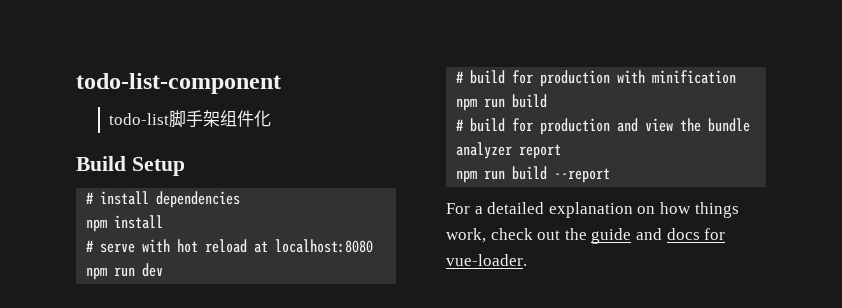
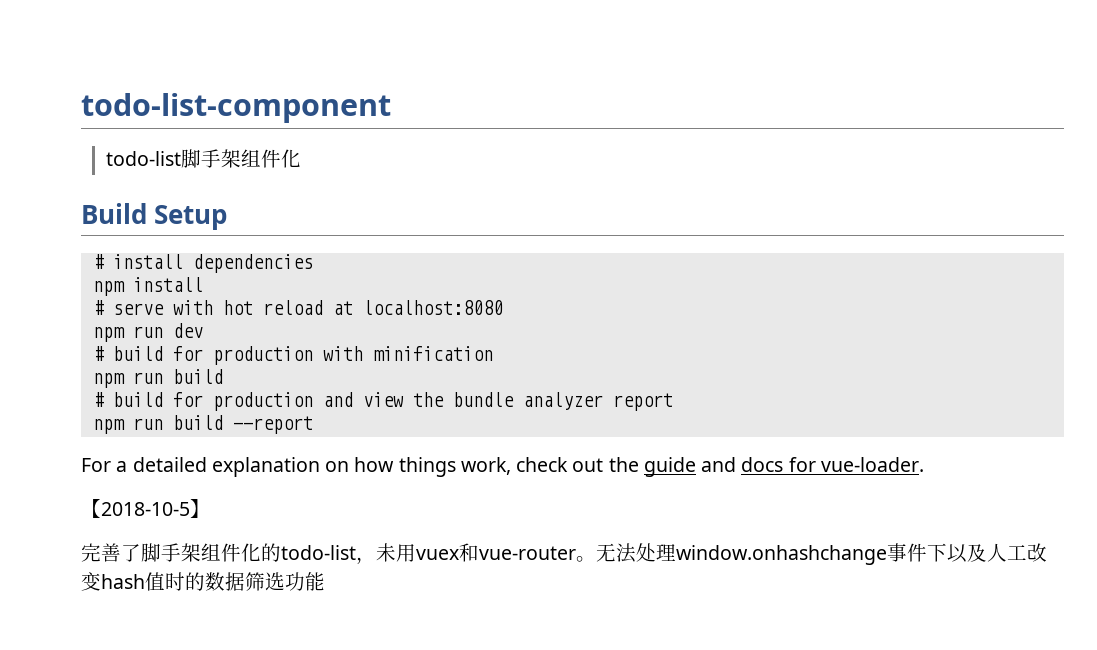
+ 【2018-10-5】
+ 完善了脚手架组件化的todo-list，未用vuex和vue-router。无法处理window.onhashchange事件下以及人工改变hash值时的数据筛选功能

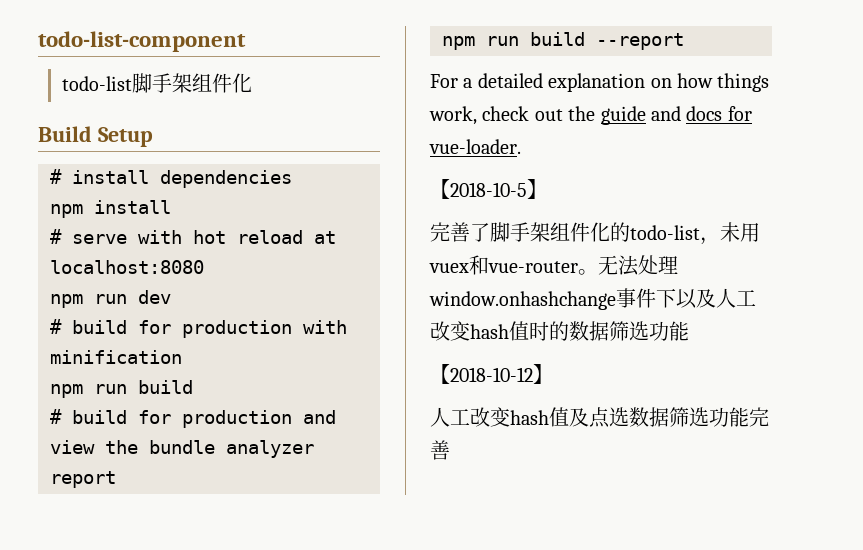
+ 【2018-10-12】
+ 人工改变hash值及点选数据筛选功能完善

